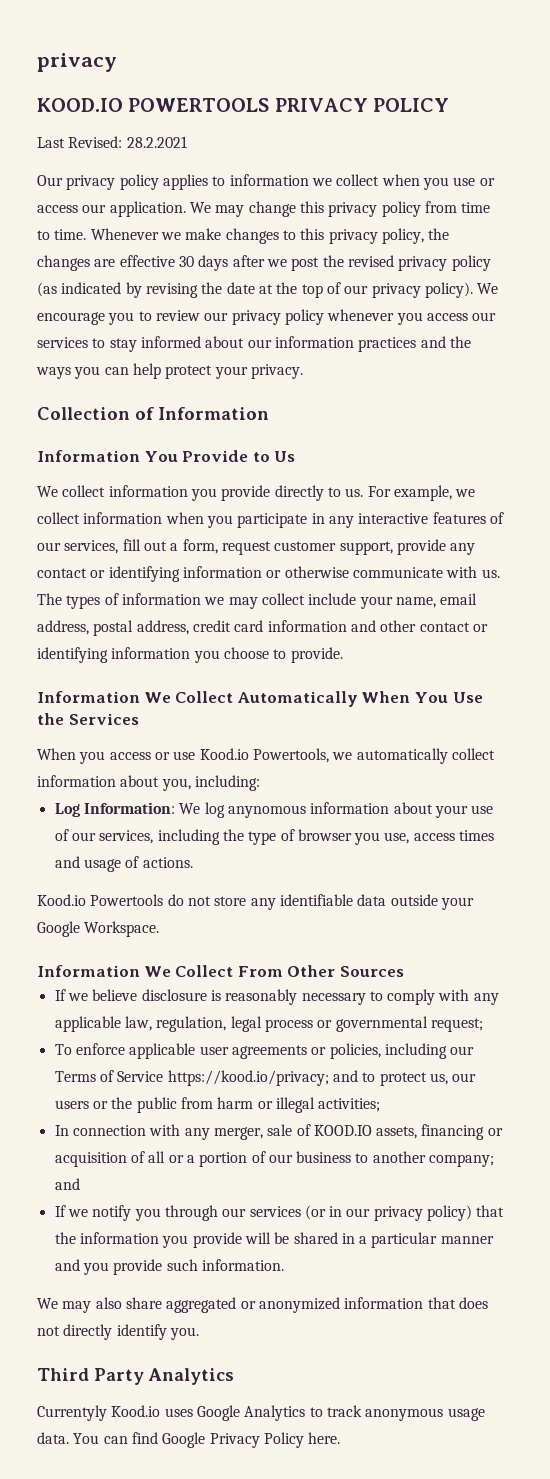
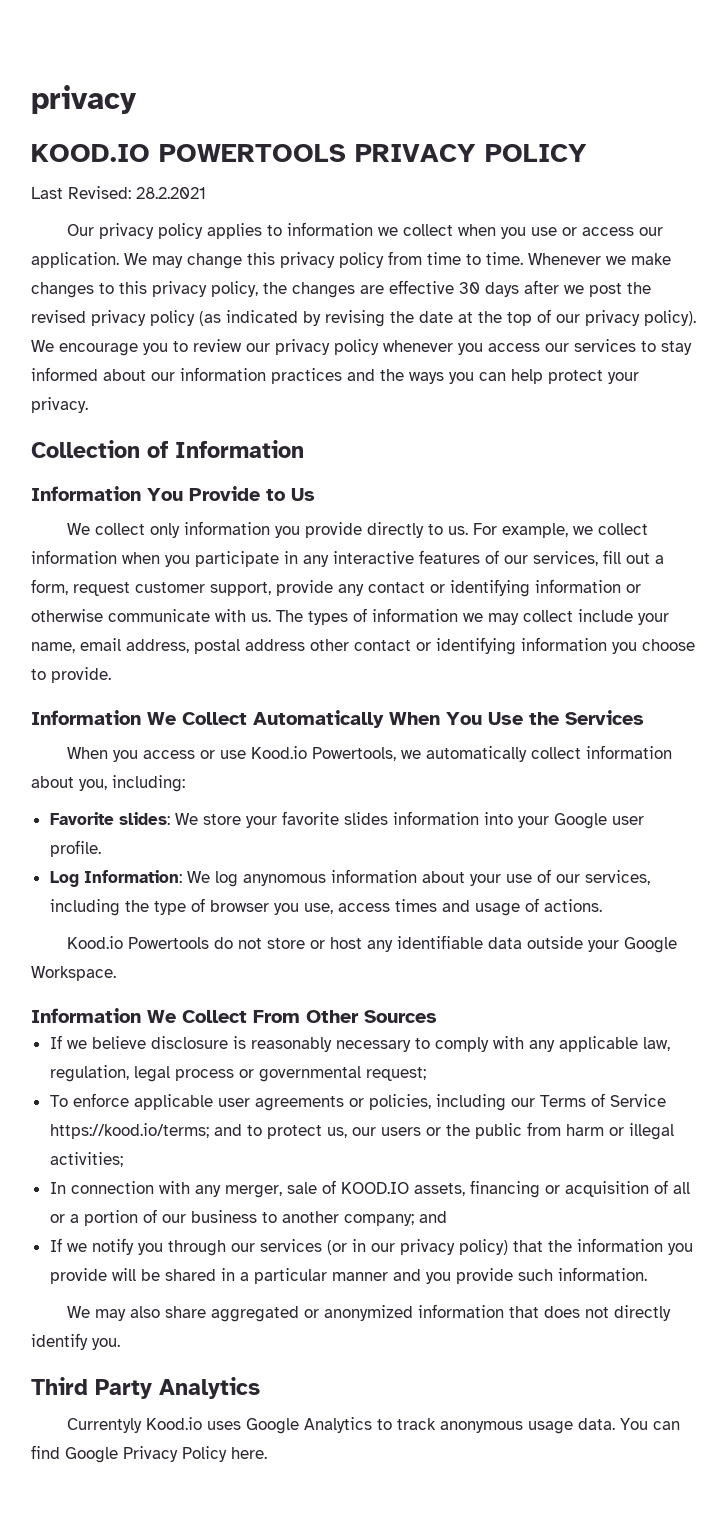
- We collect information you provide directly to us.
+ We collect only information you provide directly to us.
- The types of information we may collect include your name, email address, postal address, credit card information and other contact or identifying information you choose to provide.
+ The types of information we may collect include your name, email address, postal address other contact or identifying information you choose to provide.
+ Favorite slides: We store your favorite slides information into your Google user profile.
- Kood.io Powertools do not store any identifiable data outside your Google Workspace.
+ Kood.io Powertools do not store or host any identifiable data outside your Google Workspace.
- To enforce applicable user agreements or policies, including our Terms of Service https://kood.io/privacy; and to protect us, our users or the public from harm or illegal activities;
+ To enforce applicable user agreements or policies, including our Terms of Service https://kood.io/terms; and to protect us, our users or the public from harm or illegal activities;

